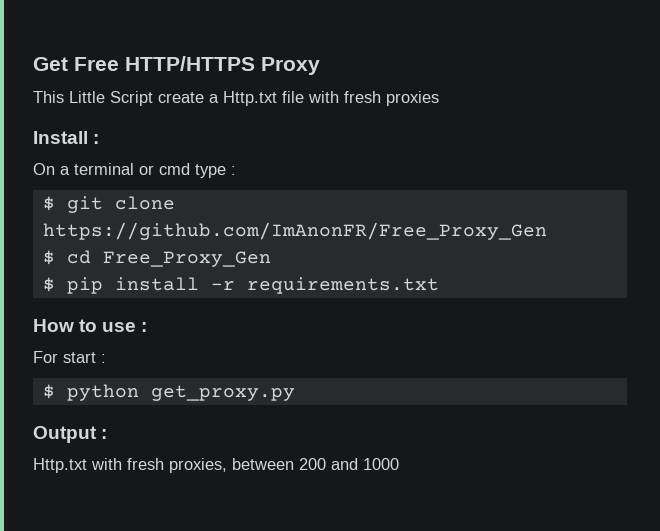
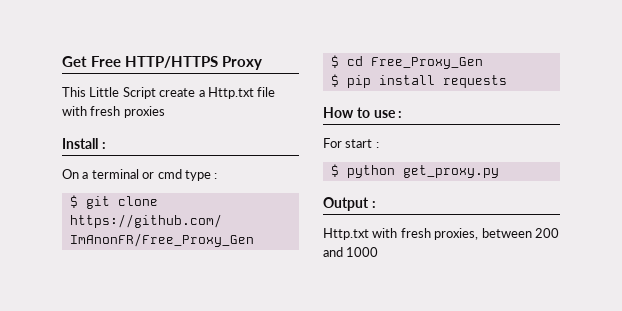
- $ pip install -r requirements.txt
+ $ pip install requests

